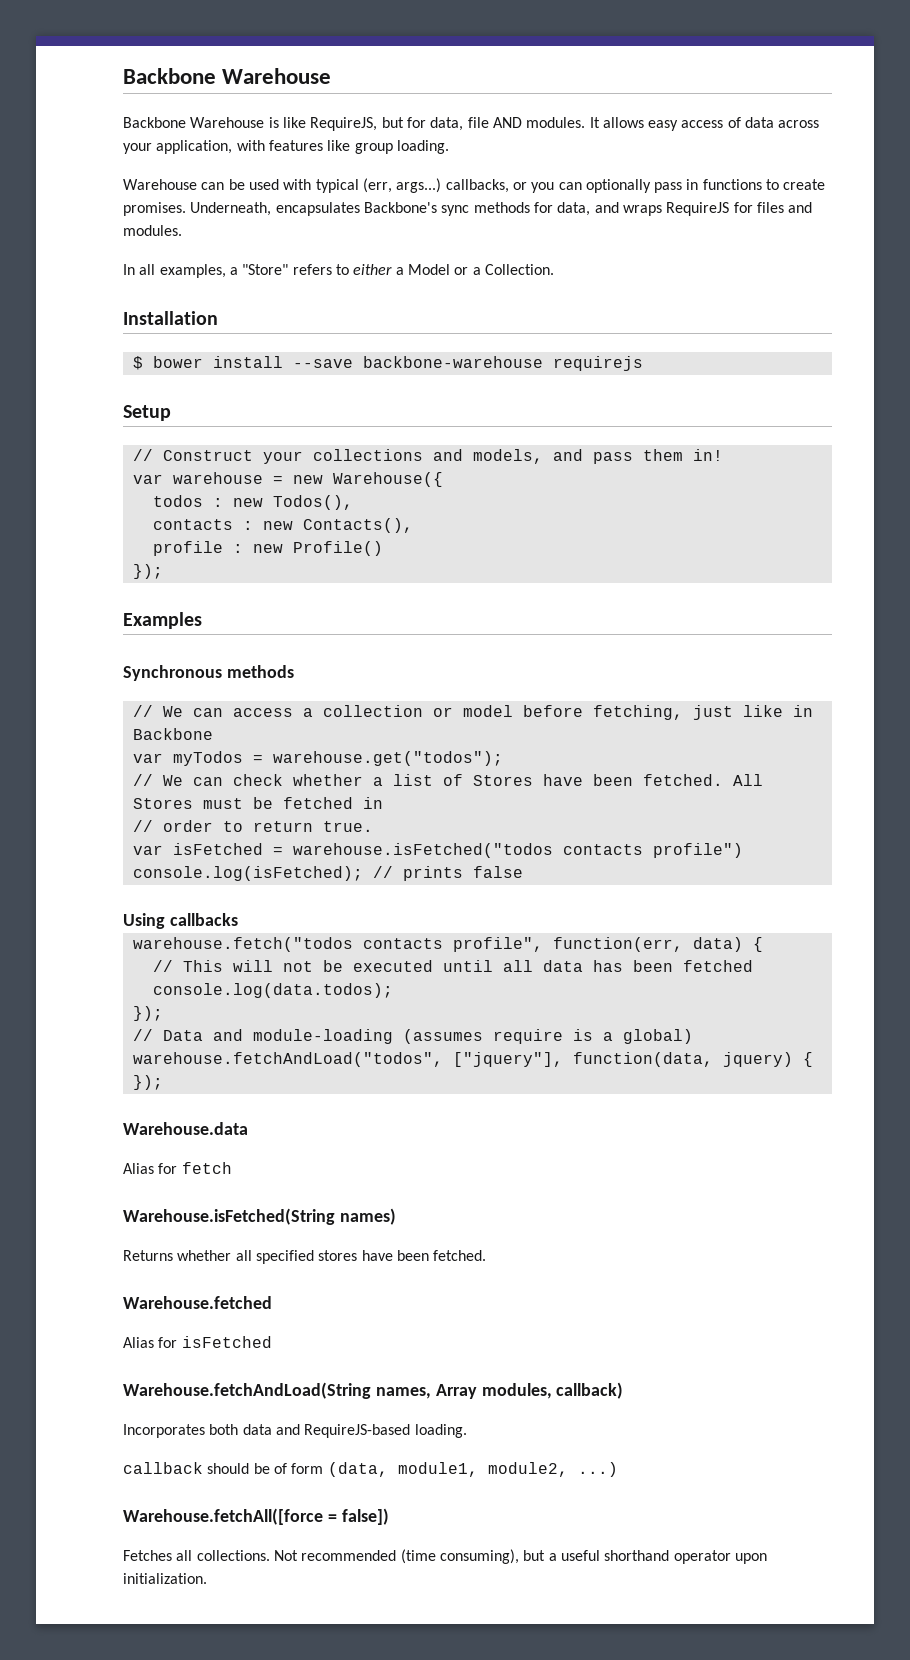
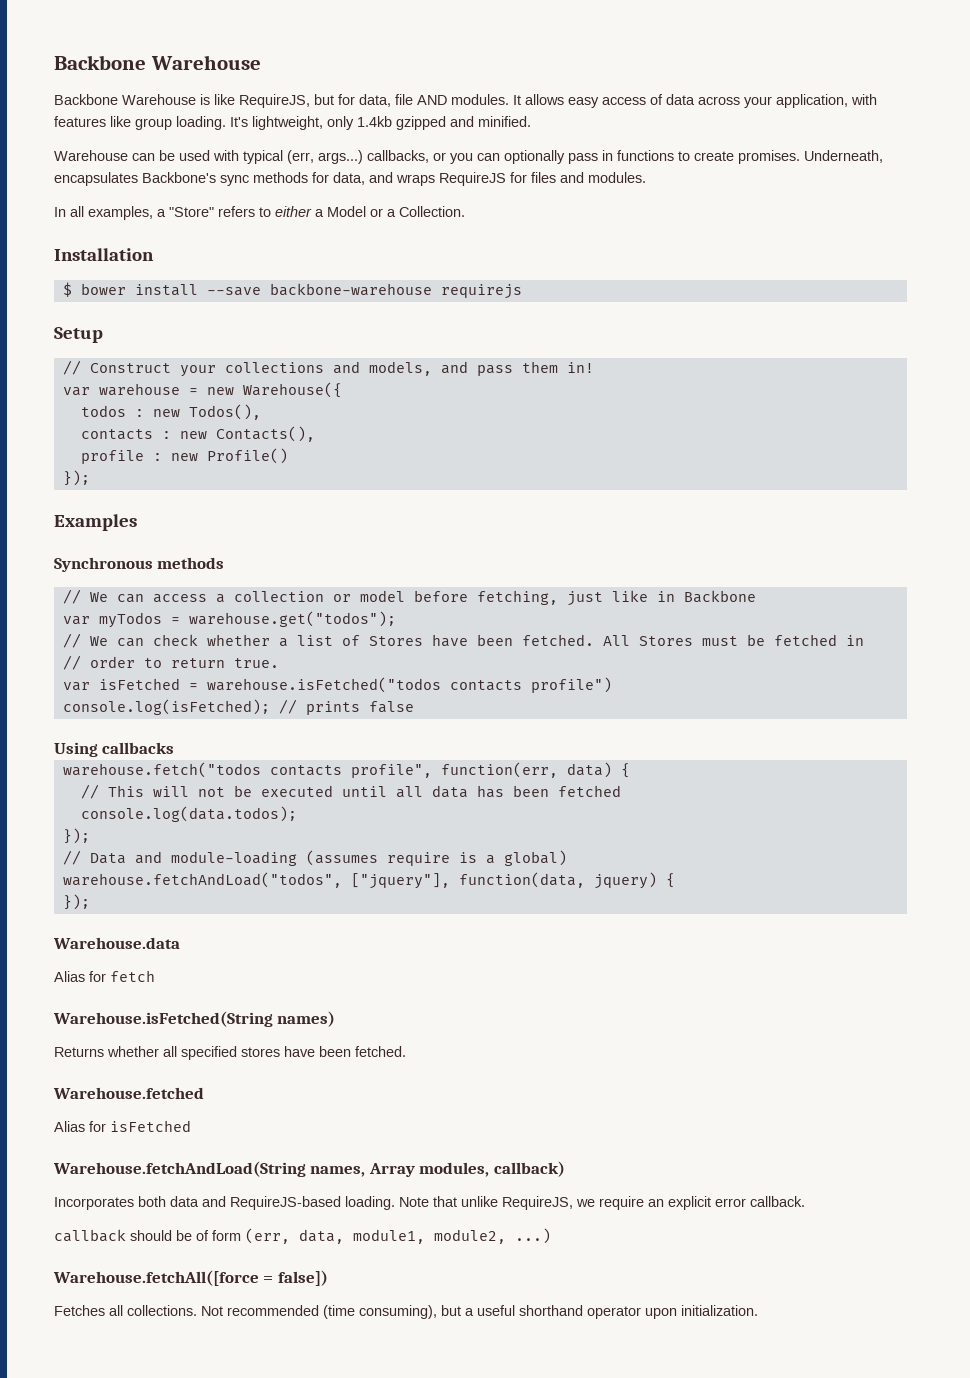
+ It's lightweight, only 1.4kb gzipped and minified.
+ Note that unlike RequireJS, we require an explicit error callback.
- callback should be of form (data, module1, module2, ...)
+ callback should be of form (err, data, module1, module2, ...)

